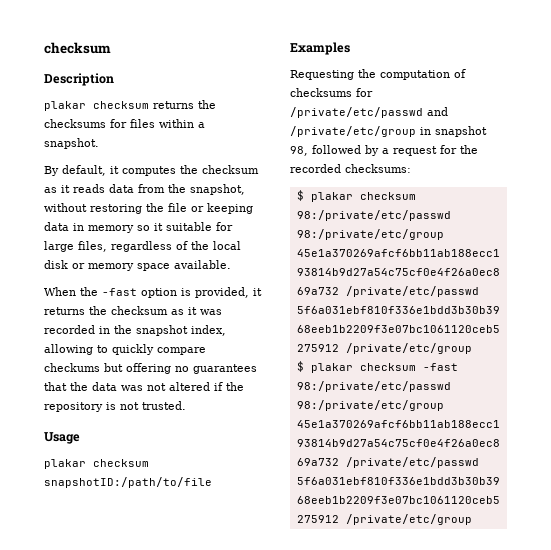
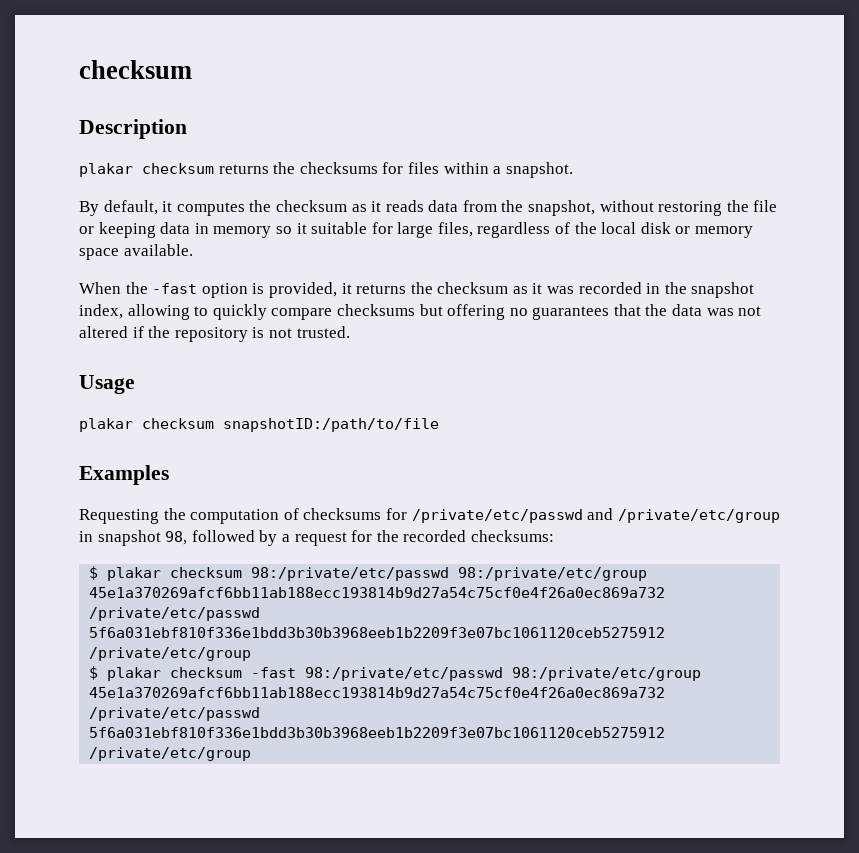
- When the -fast option is provided, it returns the checksum as it was recorded in the snapshot index, allowing to quickly compare checkums but offering no guarantees that the data was not altered if the repository is not trusted.
+ When the -fast option is provided, it returns the checksum as it was recorded in the snapshot index, allowing to quickly compare checksums but offering no guarantees that the data was not altered if the repository is not trusted.

